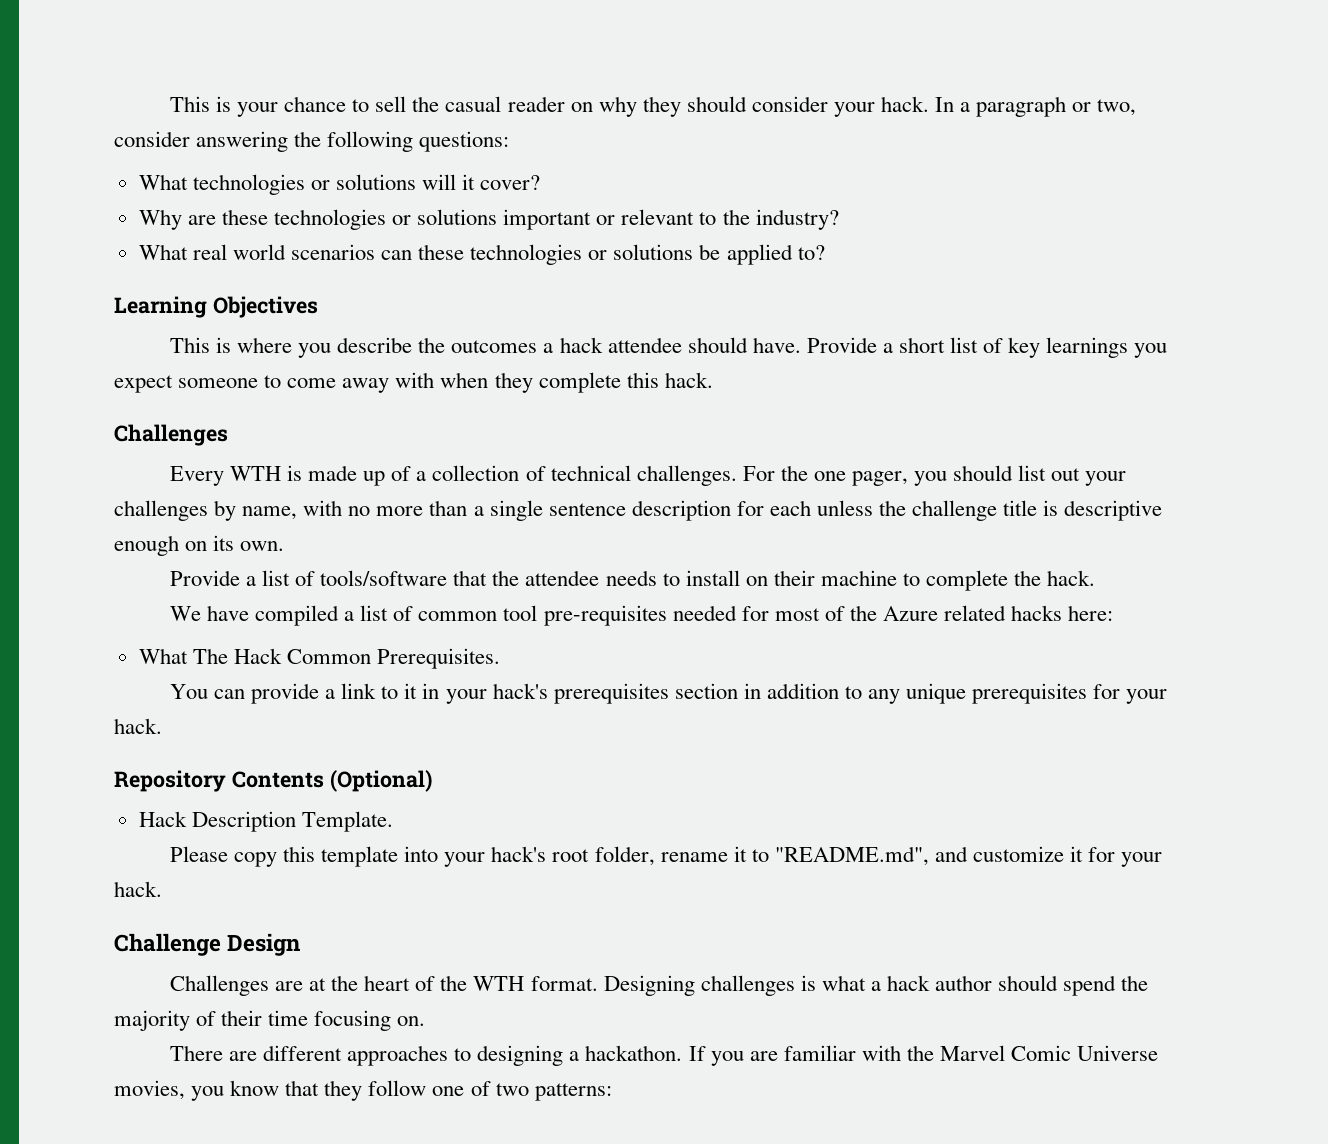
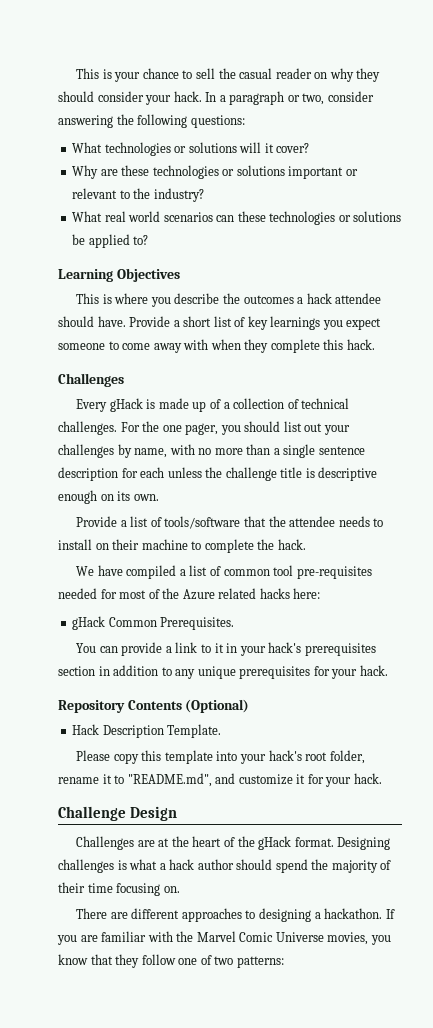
- Every WTH is made up of a collection of technical challenges.
+ Every gHack is made up of a collection of technical challenges.
- What The Hack Common Prerequisites.
+ gHack Common Prerequisites.
- Challenges are at the heart of the WTH format.
+ Challenges are at the heart of the gHack format.

